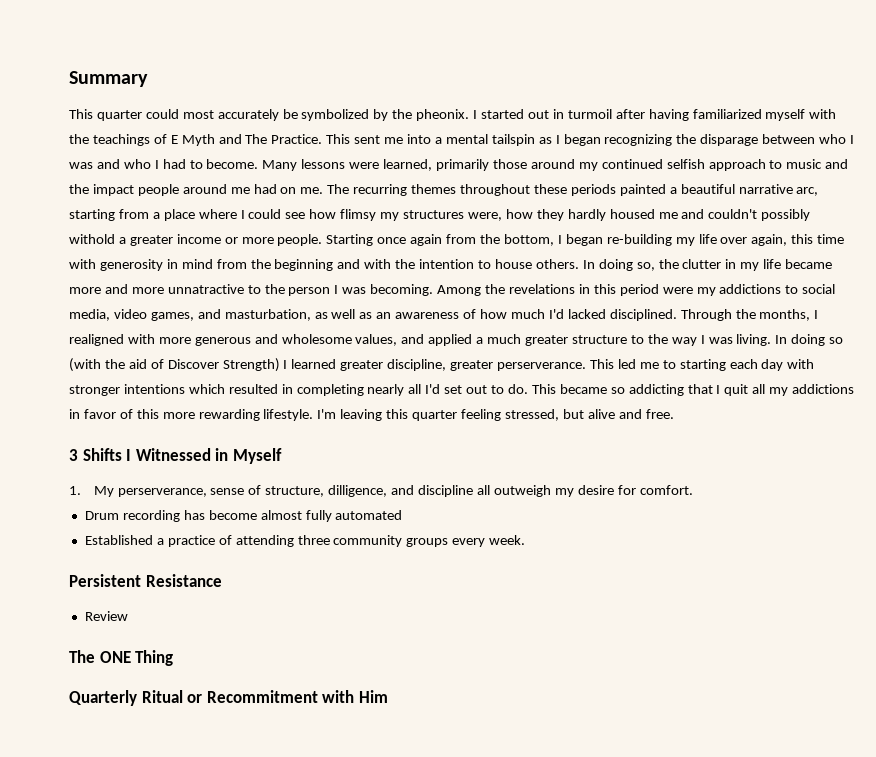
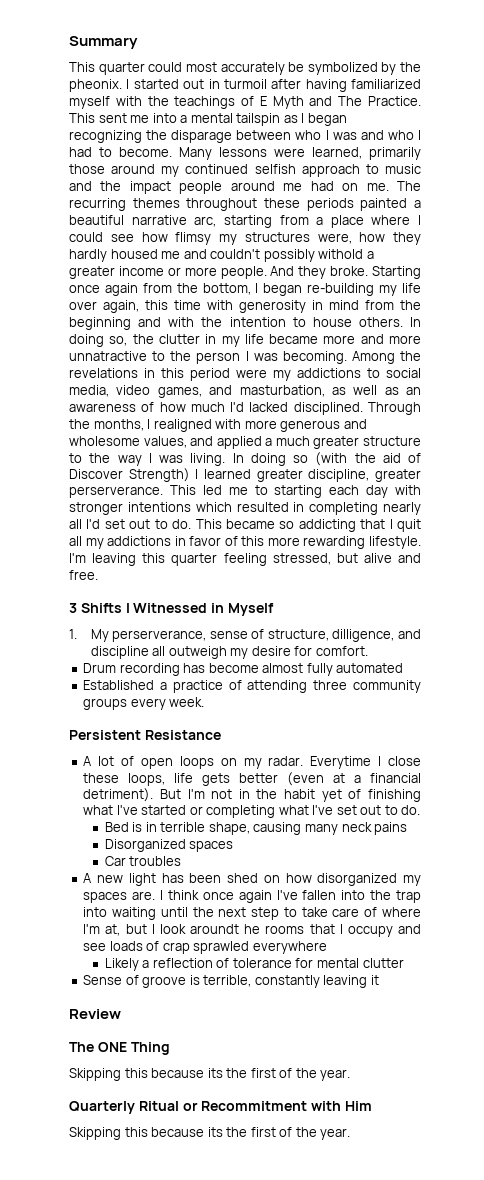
+ And they broke.
+ A lot of open loops on my radar. Everytime I close these loops, life gets better (even at a financial detriment). But I'm not in the habit yet of finishing what I've started or completing what I've set out to do.
+ Bed is in terrible shape, causing many neck pains
+ Disorganized spaces
+ Car troubles
+ A new light has been shed on how disorganized my spaces are. I think once again I've fallen into the trap into waiting until the next step to take care of where I'm at, but I look aroundt he rooms that I occupy and see loads of crap sprawled everywhere
+ Likely a reflection of tolerance for mental clutter
+ Sense of groove is terrible, constantly leaving it
  Review
  The ONE Thing
+ Skipping this because its the first of the year.
  Quarterly Ritual or Recommitment with Him
+ Skipping this because its the first of the year.

